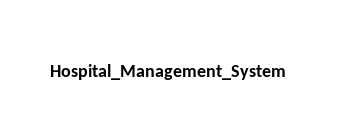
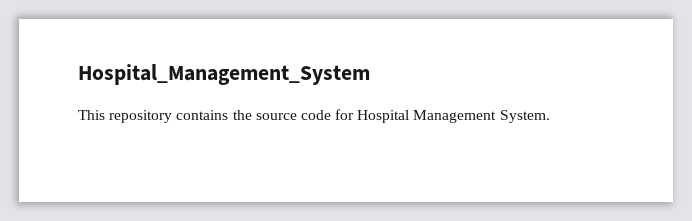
+ This repository contains the source code for Hospital Management System.

